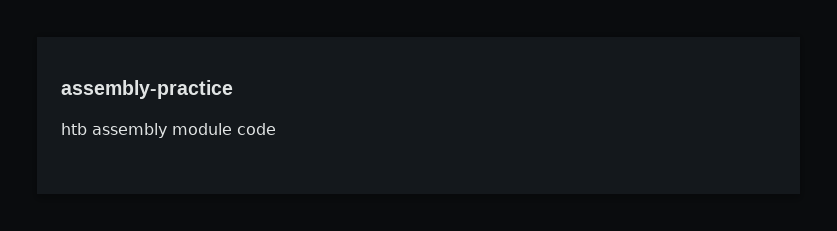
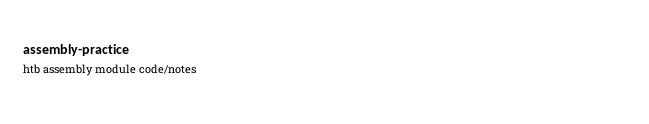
- htb assembly module code
+ htb assembly module code/notes

